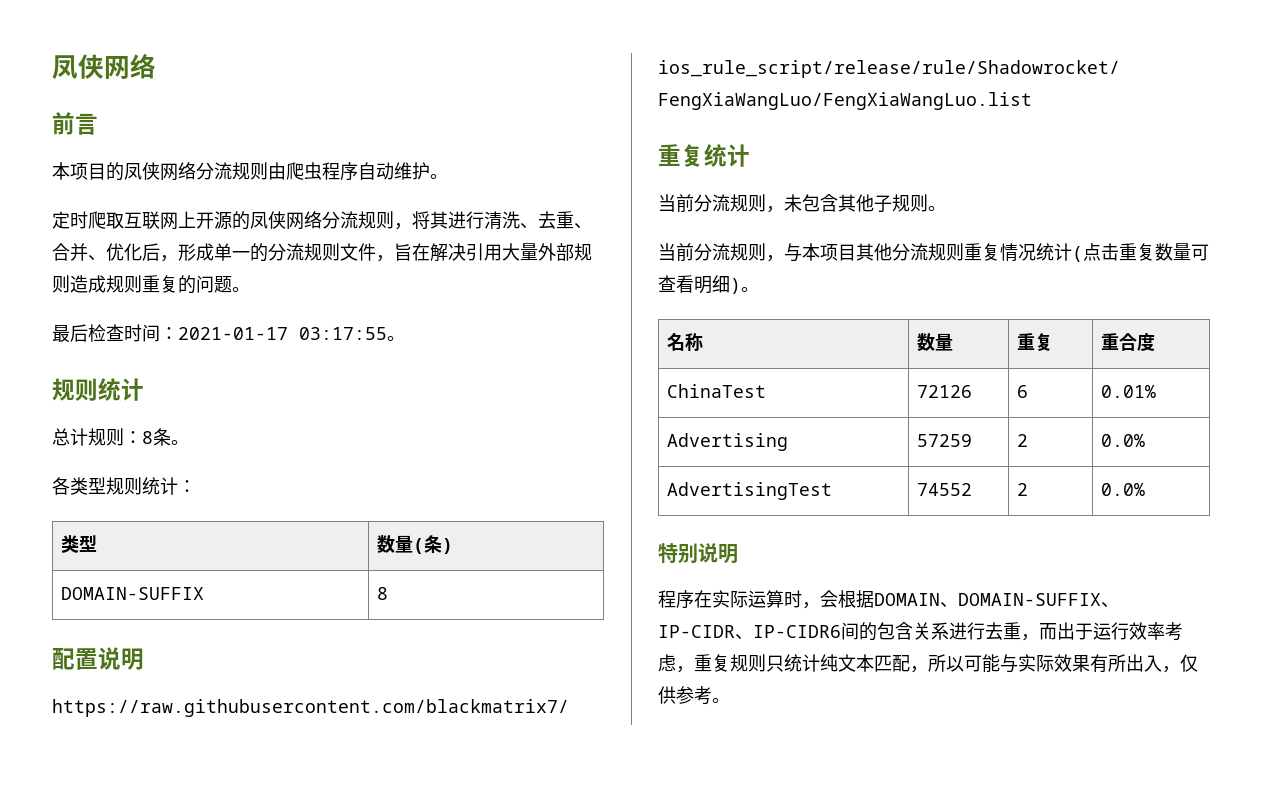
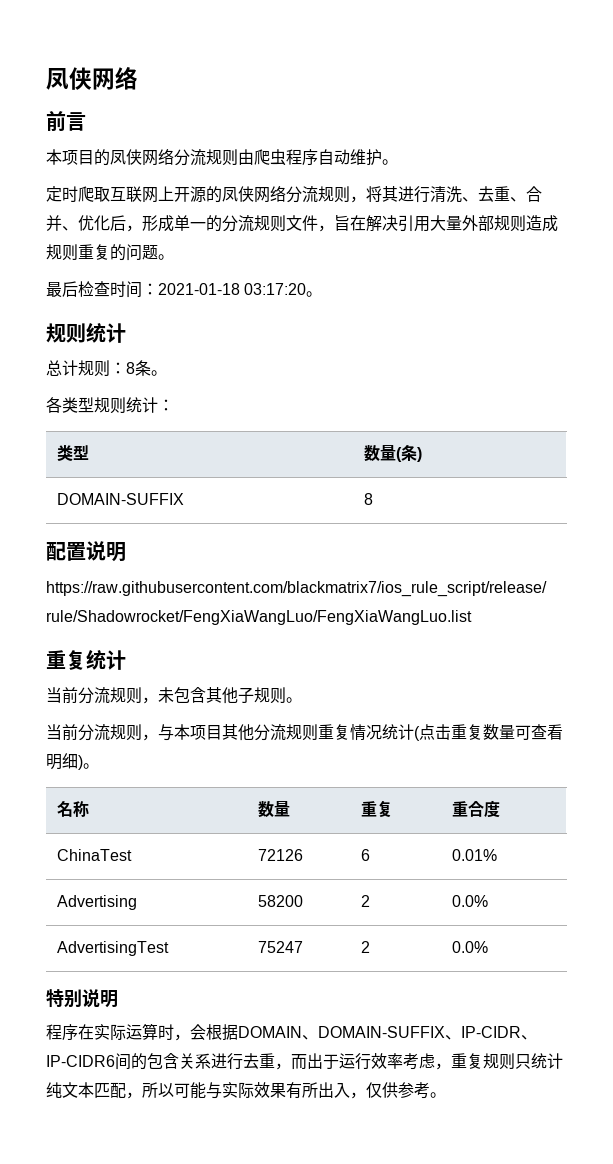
- 最后检查时间：2021-01-17 03:17:55。
+ 最后检查时间：2021-01-18 03:17:20。
- Advertising | 57259 | 2 | 0.0%
+ Advertising | 58200 | 2 | 0.0%
- AdvertisingTest | 74552 | 2 | 0.0%
+ AdvertisingTest | 75247 | 2 | 0.0%

